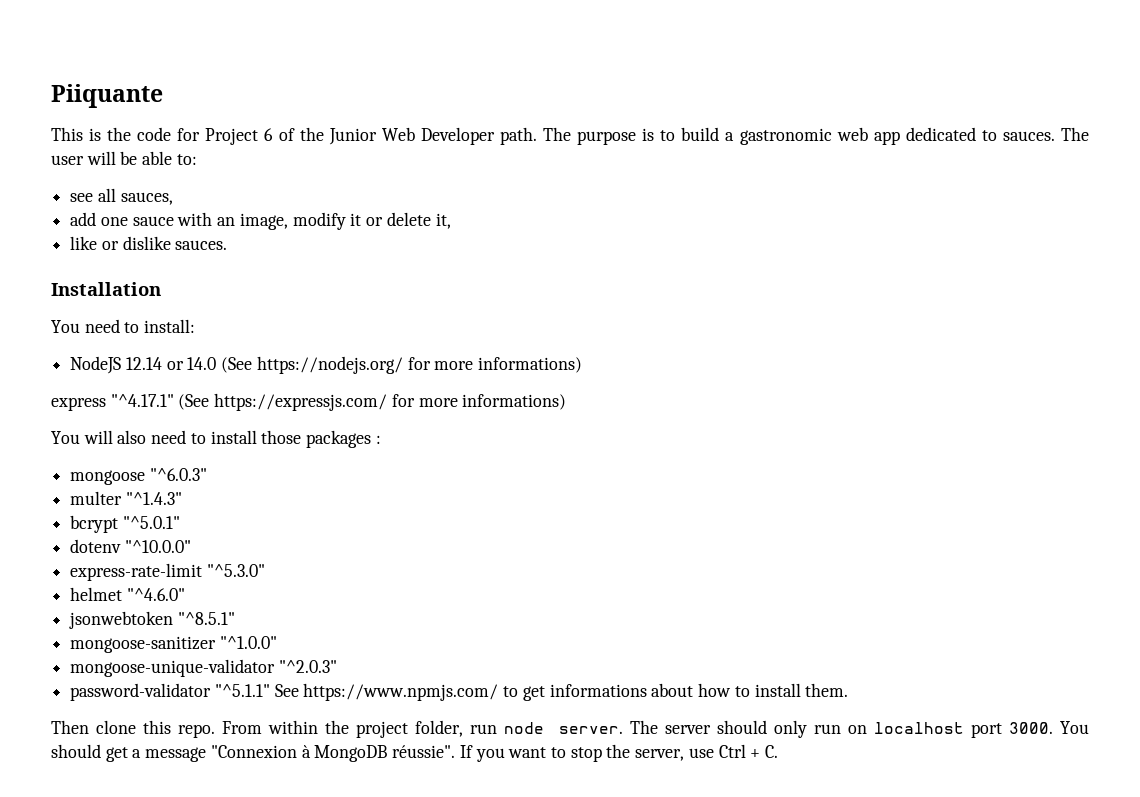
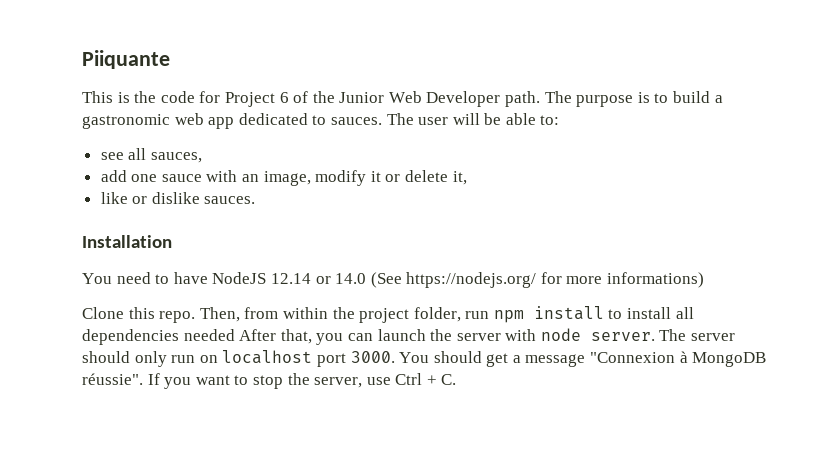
- You need to install:
- NodeJS 12.14 or 14.0 (See https://nodejs.org/ for more informations)
+ You need to have NodeJS 12.14 or 14.0 (See https://nodejs.org/ for more informations)
- express "^4.17.1" (See https://expressjs.com/ for more informations)
- You will also need to install those packages :
- mongoose "^6.0.3"
- multer "^1.4.3"
- bcrypt "^5.0.1"
- dotenv "^10.0.0"
- express-rate-limit "^5.3.0"
- helmet "^4.6.0"
- jsonwebtoken "^8.5.1"
- mongoose-sanitizer "^1.0.0"
- mongoose-unique-validator "^2.0.3"
- password-validator "^5.1.1" See https://www.npmjs.com/ to get informations about how to install them.
- Then clone this repo. From within the project folder, run node server.
+ Clone this repo. Then, from within the project folder, run npm install to install all dependencies needed After that, you can launch the server with node server.

